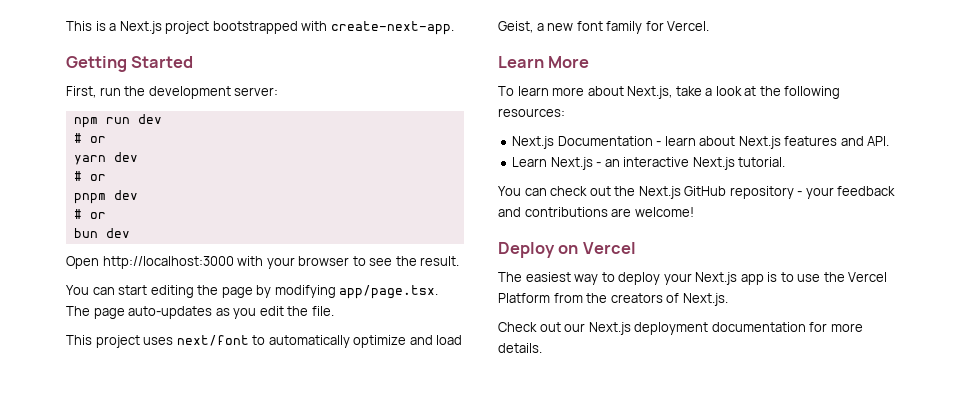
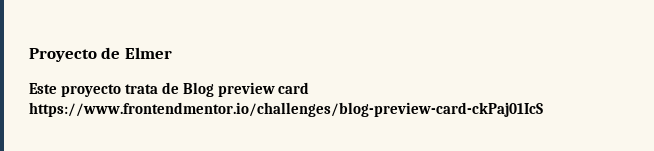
- This is a Next.js project bootstrapped with create-next-app.
- Getting Started
- First, run the development server:
- npm run dev
- # or
- yarn dev
- # or
- pnpm dev
- # or
- bun dev
- Open http://localhost:3000 with your browser to see the result.
- You can start editing the page by modifying app/page.tsx. The page auto-updates as you edit the file.
- This project uses next/font to automatically optimize and load Geist, a new font family for Vercel.
- Learn More
- To learn more about Next.js, take a look at the following resources:
- Next.js Documentation - learn about Next.js features and API.
- Learn Next.js - an interactive Next.js tutorial.
- You can check out the Next.js GitHub repository - your feedback and contributions are welcome!
- Deploy on Vercel
- The easiest way to deploy your Next.js app is to use the Vercel Platform from the creators of Next.js.
- Check out our Next.js deployment documentation for more details.
+ Proyecto de Elmer
+ Este proyecto trata de Blog preview card https://www.frontendmentor.io/challenges/blog-preview-card-ckPaj01IcS

